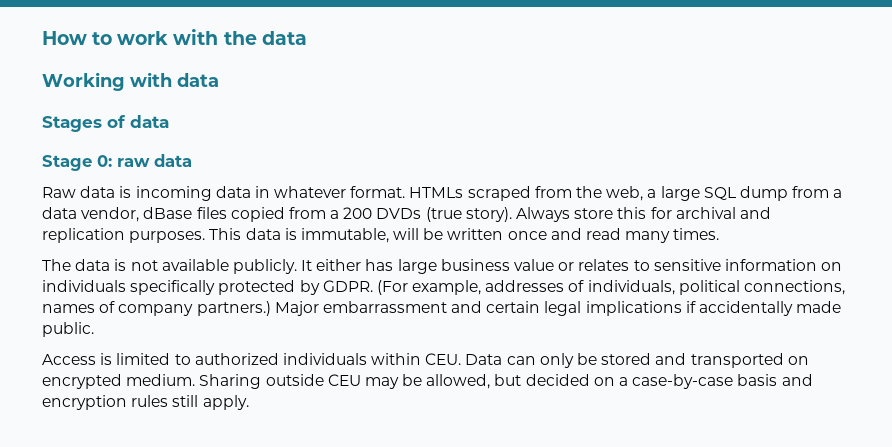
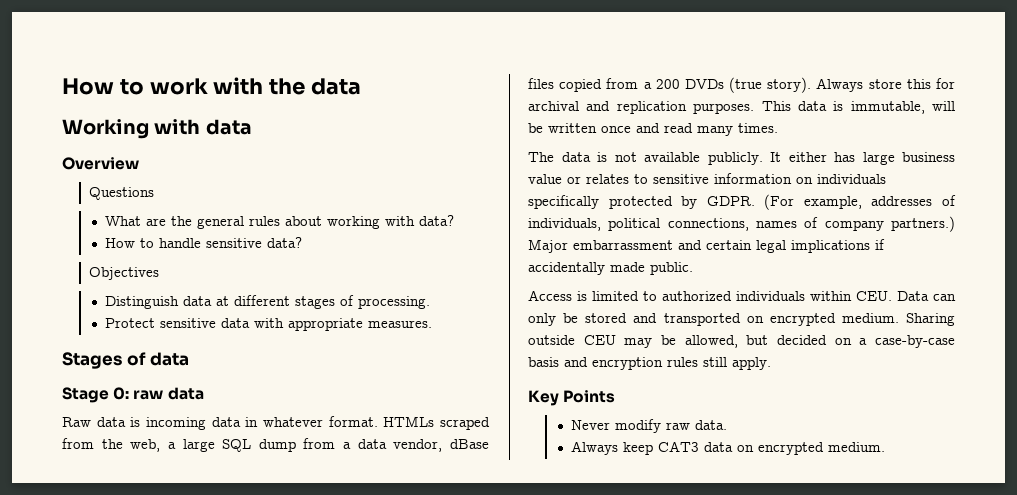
+ Overview
+ Questions
+ What are the general rules about working with data?
+ How to handle sensitive data?
+ Objectives
+ Distinguish data at different stages of processing.
+ Protect sensitive data with appropriate measures.
+ Key Points
+ Never modify raw data.
+ Always keep CAT3 data on encrypted medium.

